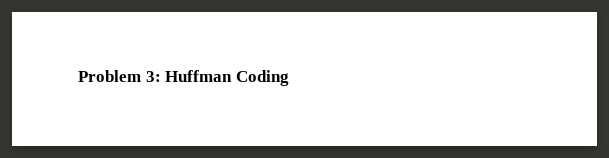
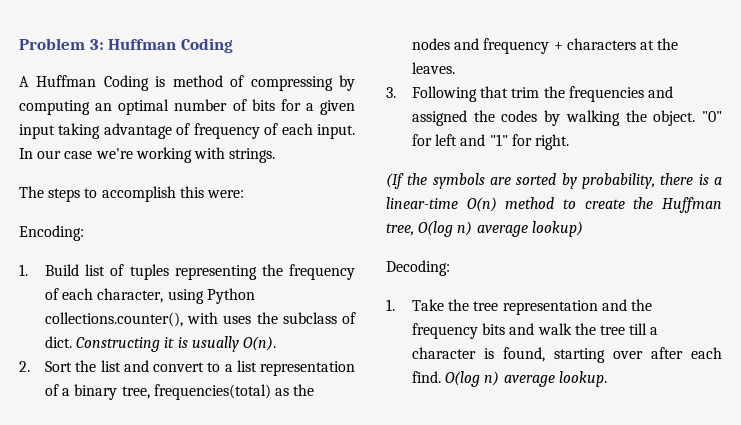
+ A Huffman Coding is method of compressing by computing an optimal number of bits for a given input taking advantage of frequency of each input. In our case we're working with strings.
+ The steps to accomplish this were:
+ Encoding:
+ 1. Build list of tuples representing the frequency of each character, using Python collections.counter(), with uses the subclass of dict. Constructing it is usually O(n).
+ 2. Sort the list and convert to a list representation of a binary tree, frequencies(total) as the nodes and frequency + characters at the leaves.
+ 3. Following that trim the frequencies and assigned the codes by walking the object. "0" for left and "1" for right.
+ (If the symbols are sorted by probability, there is a linear-time O(n) method to create the Huffman tree, O(log n) average lookup)
+ Decoding:
+ 1. Take the tree representation and the frequency bits and walk the tree till a character is found, starting over after each find. O(log n) average lookup.

